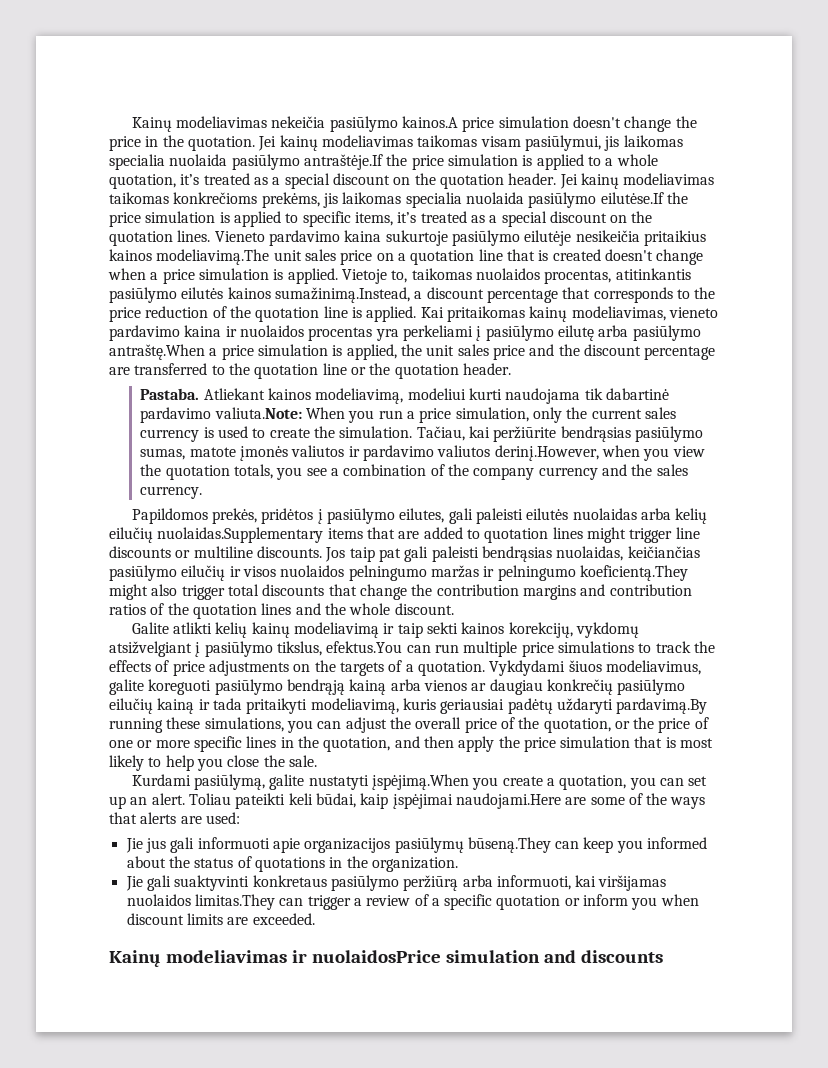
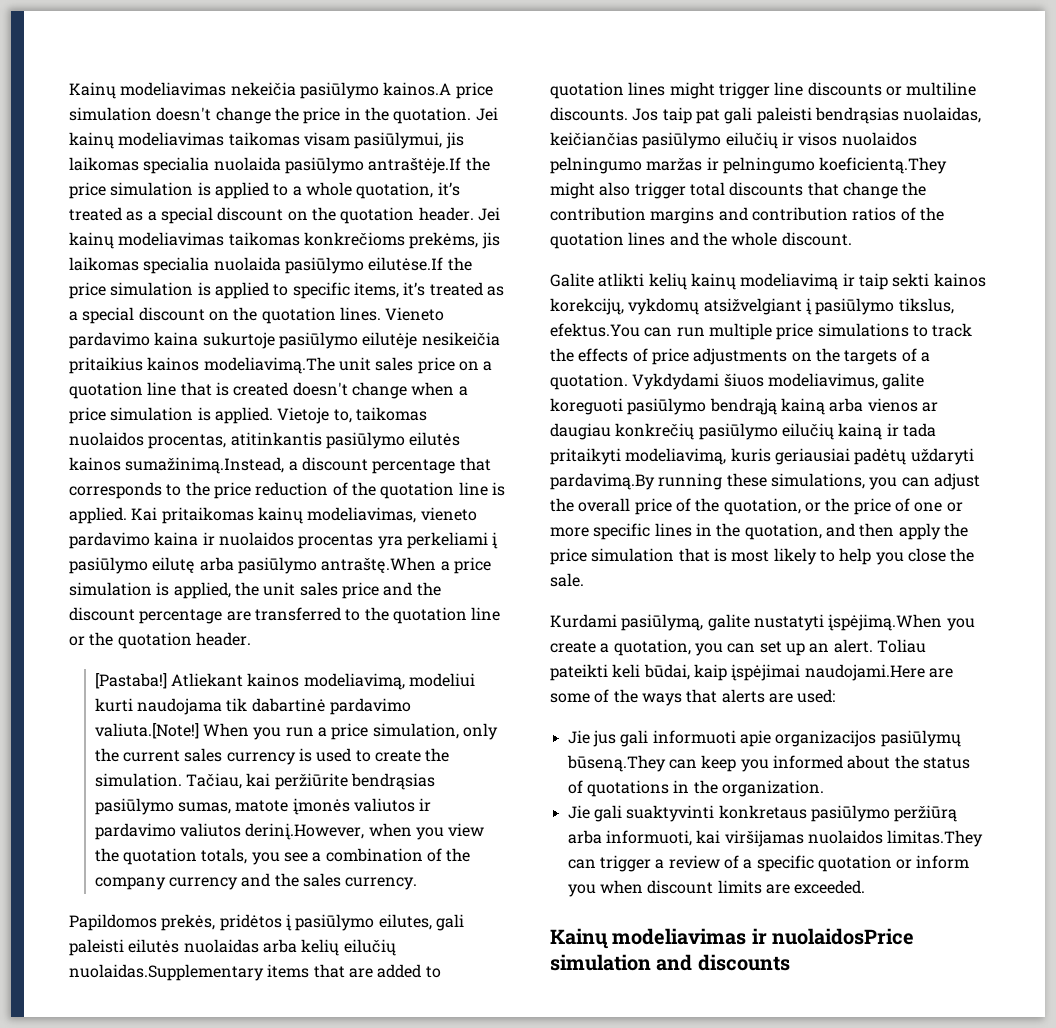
- Pastaba.
+ [Pastaba!]
- Atliekant kainos modeliavimą, modeliui kurti naudojama tik dabartinė pardavimo valiuta.Note: When you run a price simulation, only the current sales currency is used to create the simulation.
+ Atliekant kainos modeliavimą, modeliui kurti naudojama tik dabartinė pardavimo valiuta.[Note!] When you run a price simulation, only the current sales currency is used to create the simulation.

